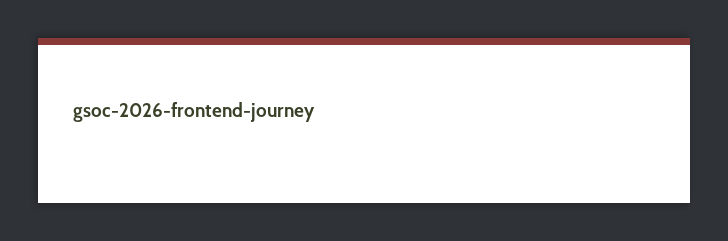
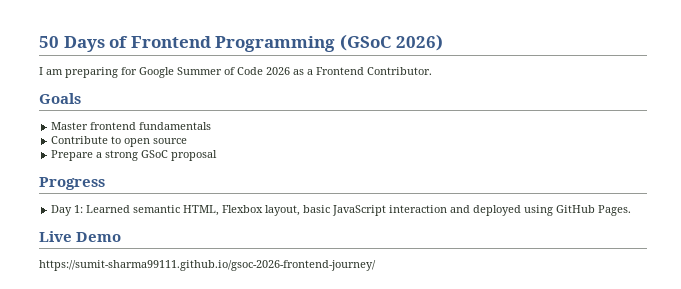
- gsoc-2026-frontend-journey
+ 50 Days of Frontend Programming (GSoC 2026)
+ I am preparing for Google Summer of Code 2026 as a Frontend Contributor.
+ Goals
+ Master frontend fundamentals
+ Contribute to open source
+ Prepare a strong GSoC proposal
+ Progress
+ Day 1: Learned semantic HTML, Flexbox layout, basic JavaScript interaction and deployed using GitHub Pages.
+ Live Demo
+ https://sumit-sharma99111.github.io/gsoc-2026-frontend-journey/

